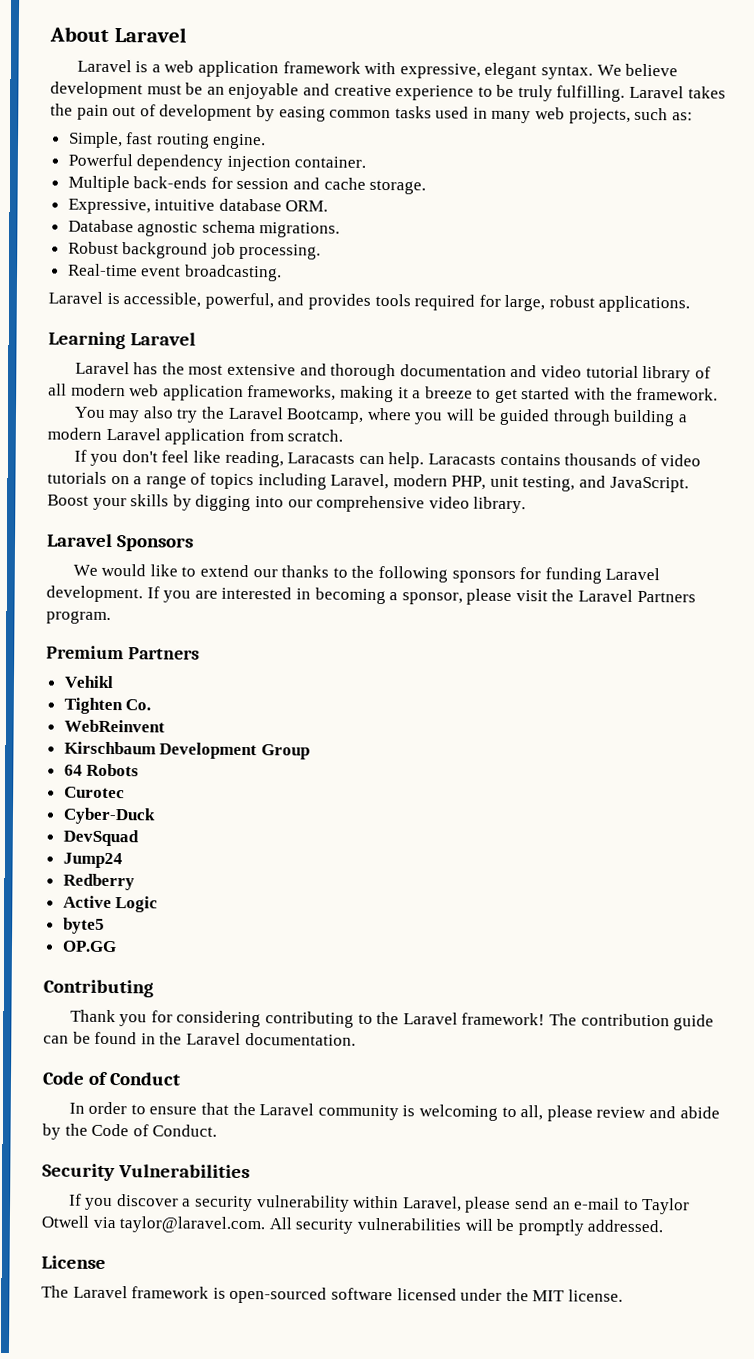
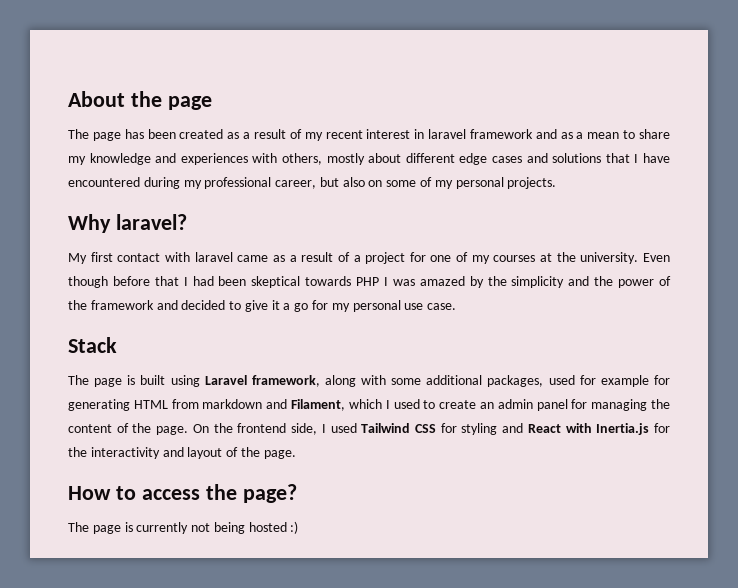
- About Laravel
- Laravel is a web application framework with expressive, elegant syntax. We believe development must be an enjoyable and creative experience to be truly fulfilling. Laravel takes the pain out of development by easing common tasks used in many web projects, such as:
- Simple, fast routing engine.
- Powerful dependency injection container.
- Multiple back-ends for session and cache storage.
- Expressive, intuitive database ORM.
- Database agnostic schema migrations.
- Robust background job processing.
- Real-time event broadcasting.
- Laravel is accessible, powerful, and provides tools required for large, robust applications.
- Learning Laravel
- Laravel has the most extensive and thorough documentation and video tutorial library of all modern web application frameworks, making it a breeze to get started with the framework.
- You may also try the Laravel Bootcamp, where you will be guided through building a modern Laravel application from scratch.
- If you don't feel like reading, Laracasts can help. Laracasts contains thousands of video tutorials on a range of topics including Laravel, modern PHP, unit testing, and JavaScript. Boost your skills by digging into our comprehensive video library.
- Laravel Sponsors
- We would like to extend our thanks to the following sponsors for funding Laravel development. If you are interested in becoming a sponsor, please visit the Laravel Partners program.
- Premium Partners
- Vehikl
- Tighten Co.
- WebReinvent
- Kirschbaum Development Group
- 64 Robots
- Curotec
- Cyber-Duck
- DevSquad
- Jump24
- Redberry
- Active Logic
- byte5
- OP.GG
- Contributing
- Thank you for considering contributing to the Laravel framework! The contribution guide can be found in the Laravel documentation.
- Code of Conduct
- In order to ensure that the Laravel community is welcoming to all, please review and abide by the Code of Conduct.
- Security Vulnerabilities
- If you discover a security vulnerability within Laravel, please send an e-mail to Taylor Otwell via taylor@laravel.com. All security vulnerabilities will be promptly addressed.
- License
- The Laravel framework is open-sourced software licensed under the MIT license.
+ About the page
+ The page has been created as a result of my recent interest in laravel framework and as a mean to share my knowledge and experiences with others, mostly about different edge cases and solutions that I have encountered during my professional career, but also on some of my personal projects.
+ Why laravel?
+ My first contact with laravel came as a result of a project for one of my courses at the university. Even though before that I had been skeptical towards PHP I was amazed by the simplicity and the power of the framework and decided to give it a go for my personal use case.
+ Stack
+ The page is built using Laravel framework, along with some additional packages, used for example for generating HTML from markdown and Filament, which I used to create an admin panel for managing the content of the page. On the frontend side, I used Tailwind CSS for styling and React with Inertia.js for the interactivity and layout of the page.
+ How to access the page?
+ The page is currently not being hosted :)

